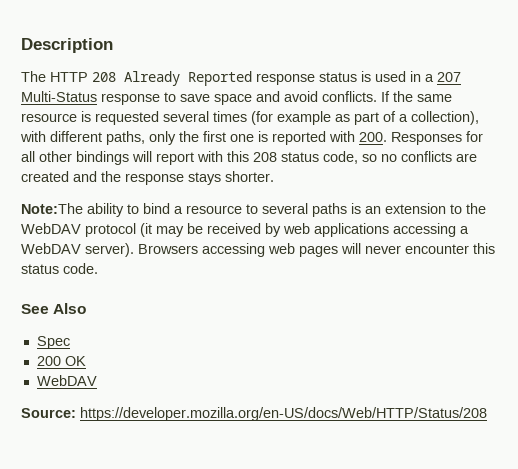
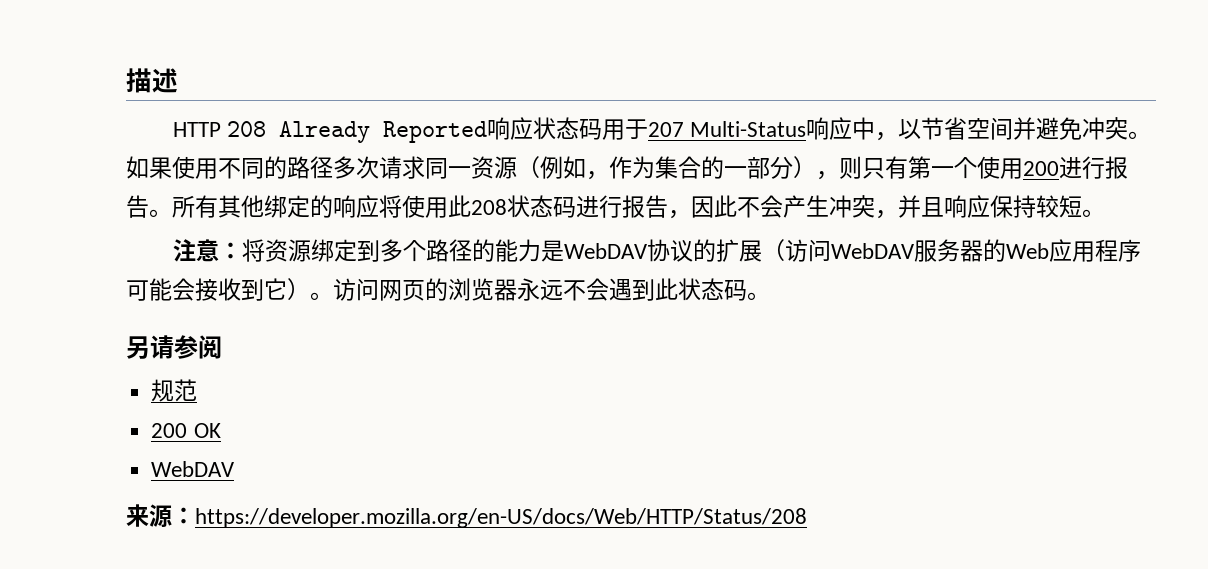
- Description
- The HTTP 208 Already Reported response status is used in a 207 Multi-Status response to save space and avoid conflicts. If the same resource is requested several times (for example as part of a collection), with different paths, only the first one is reported with 200. Responses for all other bindings will report with this 208 status code, so no conflicts are created and the response stays shorter.
- Note:The ability to bind a resource to several paths is an extension to the WebDAV protocol (it may be received by web applications accessing a WebDAV server). Browsers accessing web pages will never encounter this status code.
- See Also
- Spec
+ 描述
+ HTTP 208 Already Reported响应状态码用于207 Multi-Status响应中，以节省空间并避免冲突。如果使用不同的路径多次请求同一资源（例如，作为集合的一部分），则只有第一个使用200进行报告。所有其他绑定的响应将使用此208状态码进行报告，因此不会产生冲突，并且响应保持较短。
+ 注意：将资源绑定到多个路径的能力是WebDAV协议的扩展（访问WebDAV服务器的Web应用程序可能会接收到它）。访问网页的浏览器永远不会遇到此状态码。
+ 另请参阅
+ 规范
- Source: https://developer.mozilla.org/en-US/docs/Web/HTTP/Status/208
+ 来源：https://developer.mozilla.org/en-US/docs/Web/HTTP/Status/208

